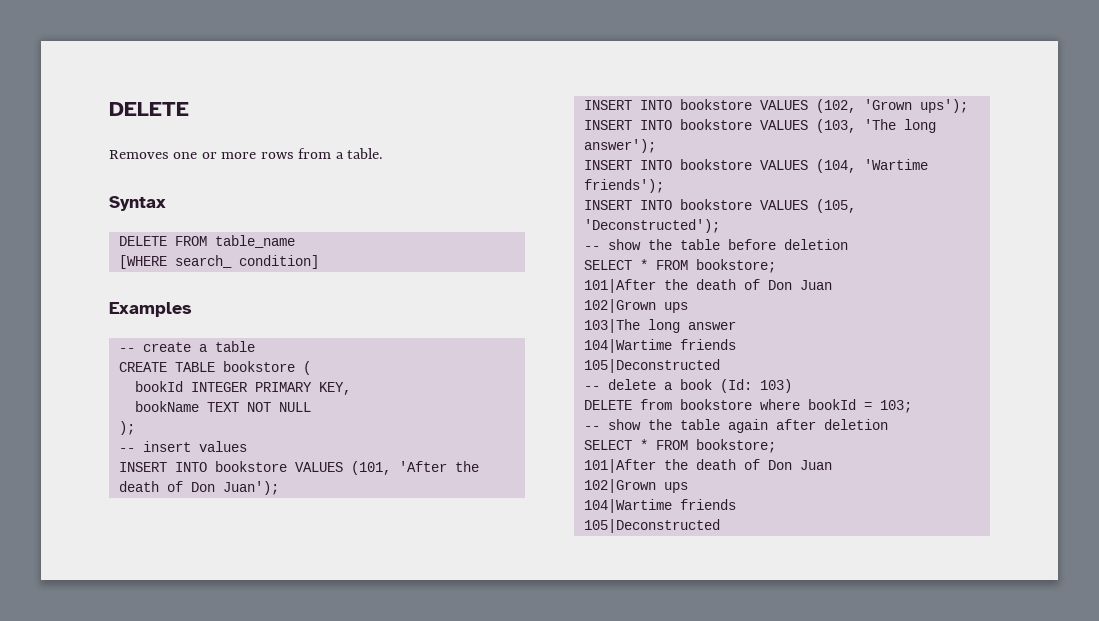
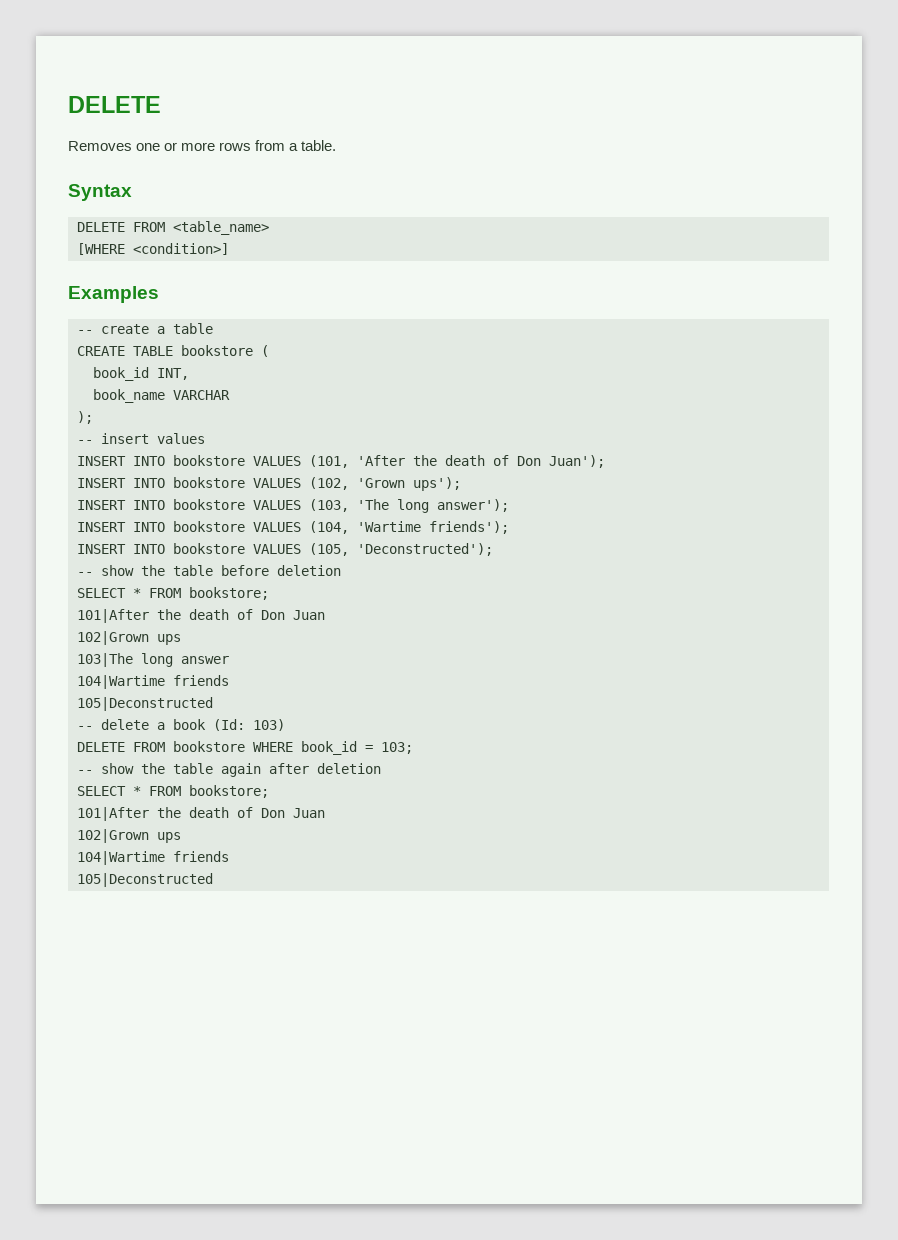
- DELETE FROM table_name
+ DELETE FROM <table_name>
- [WHERE search_ condition]
+ [WHERE <condition>]
- bookId INTEGER PRIMARY KEY,
- bookName TEXT NOT NULL
+ book_id INT,
+ book_name VARCHAR
- DELETE from bookstore where bookId = 103;
+ DELETE FROM bookstore WHERE book_id = 103;

